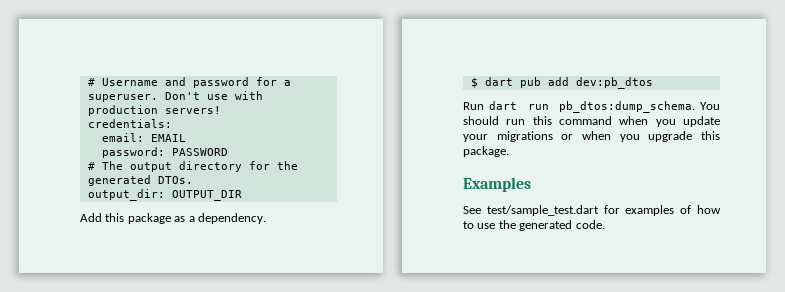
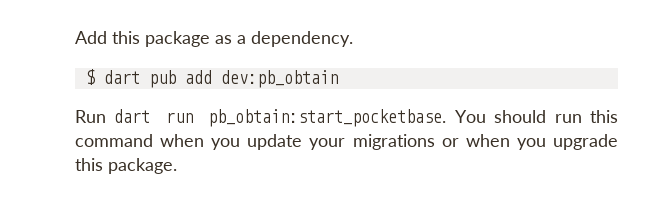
- # Username and password for a superuser. Don't use with production servers!
- credentials:
- email: EMAIL
- password: PASSWORD
- # The output directory for the generated DTOs.
- output_dir: OUTPUT_DIR
- $ dart pub add dev:pb_dtos
+ $ dart pub add dev:pb_obtain
- Run dart run pb_dtos:dump_schema.
+ Run dart run pb_obtain:start_pocketbase.
- Examples
- See test/sample_test.dart for examples of how to use the generated code.

